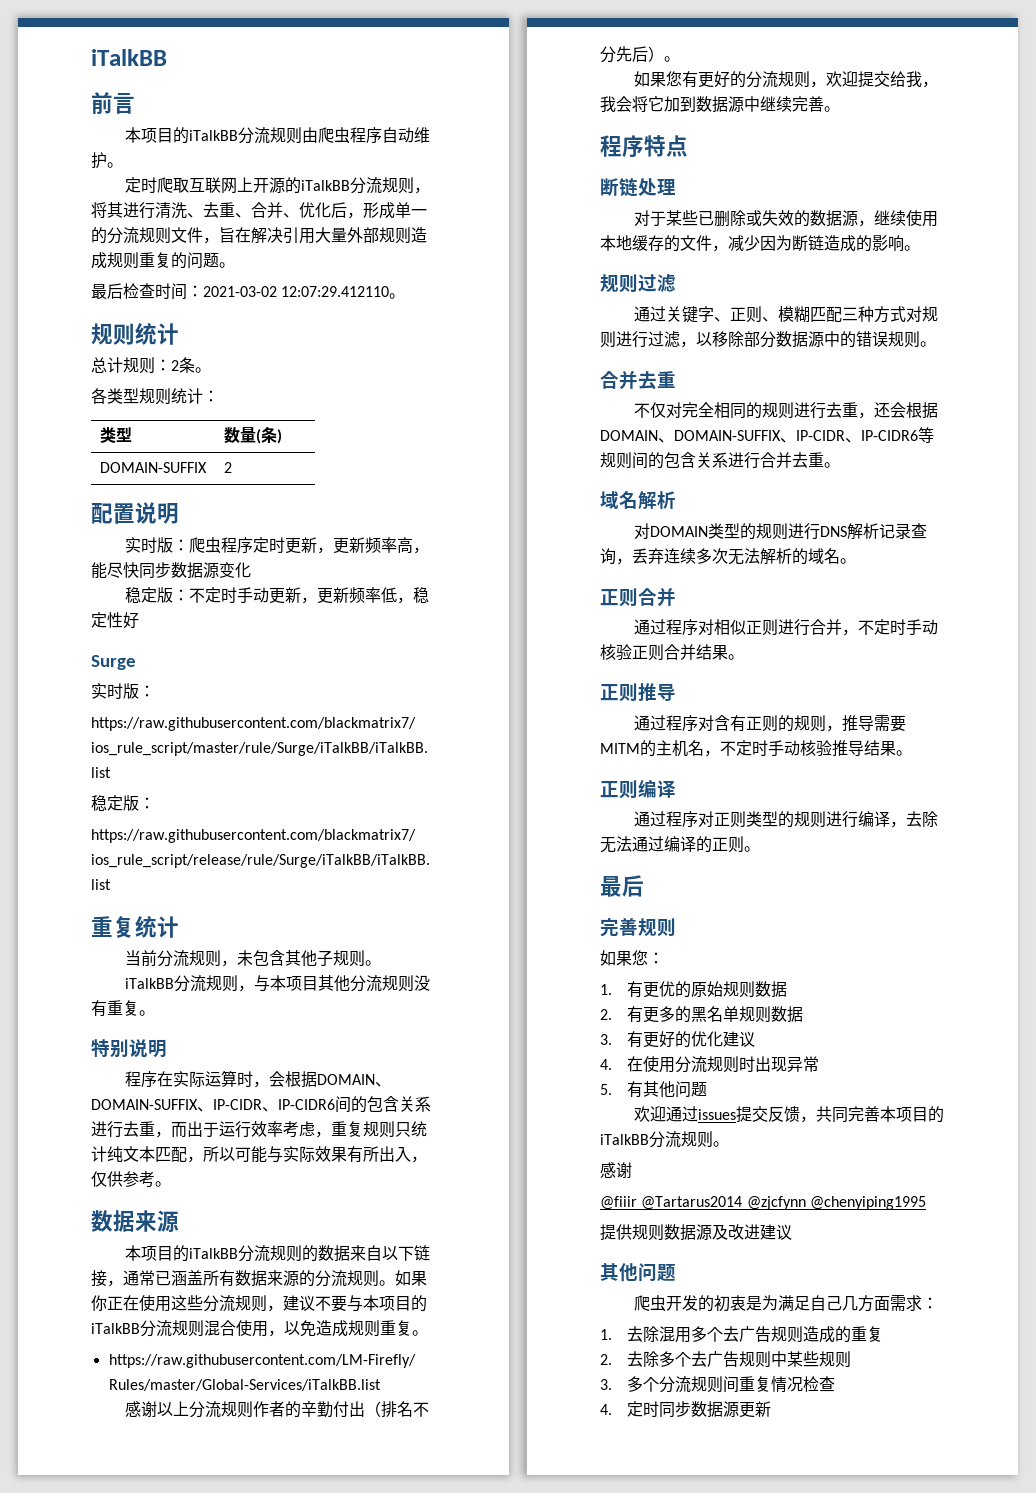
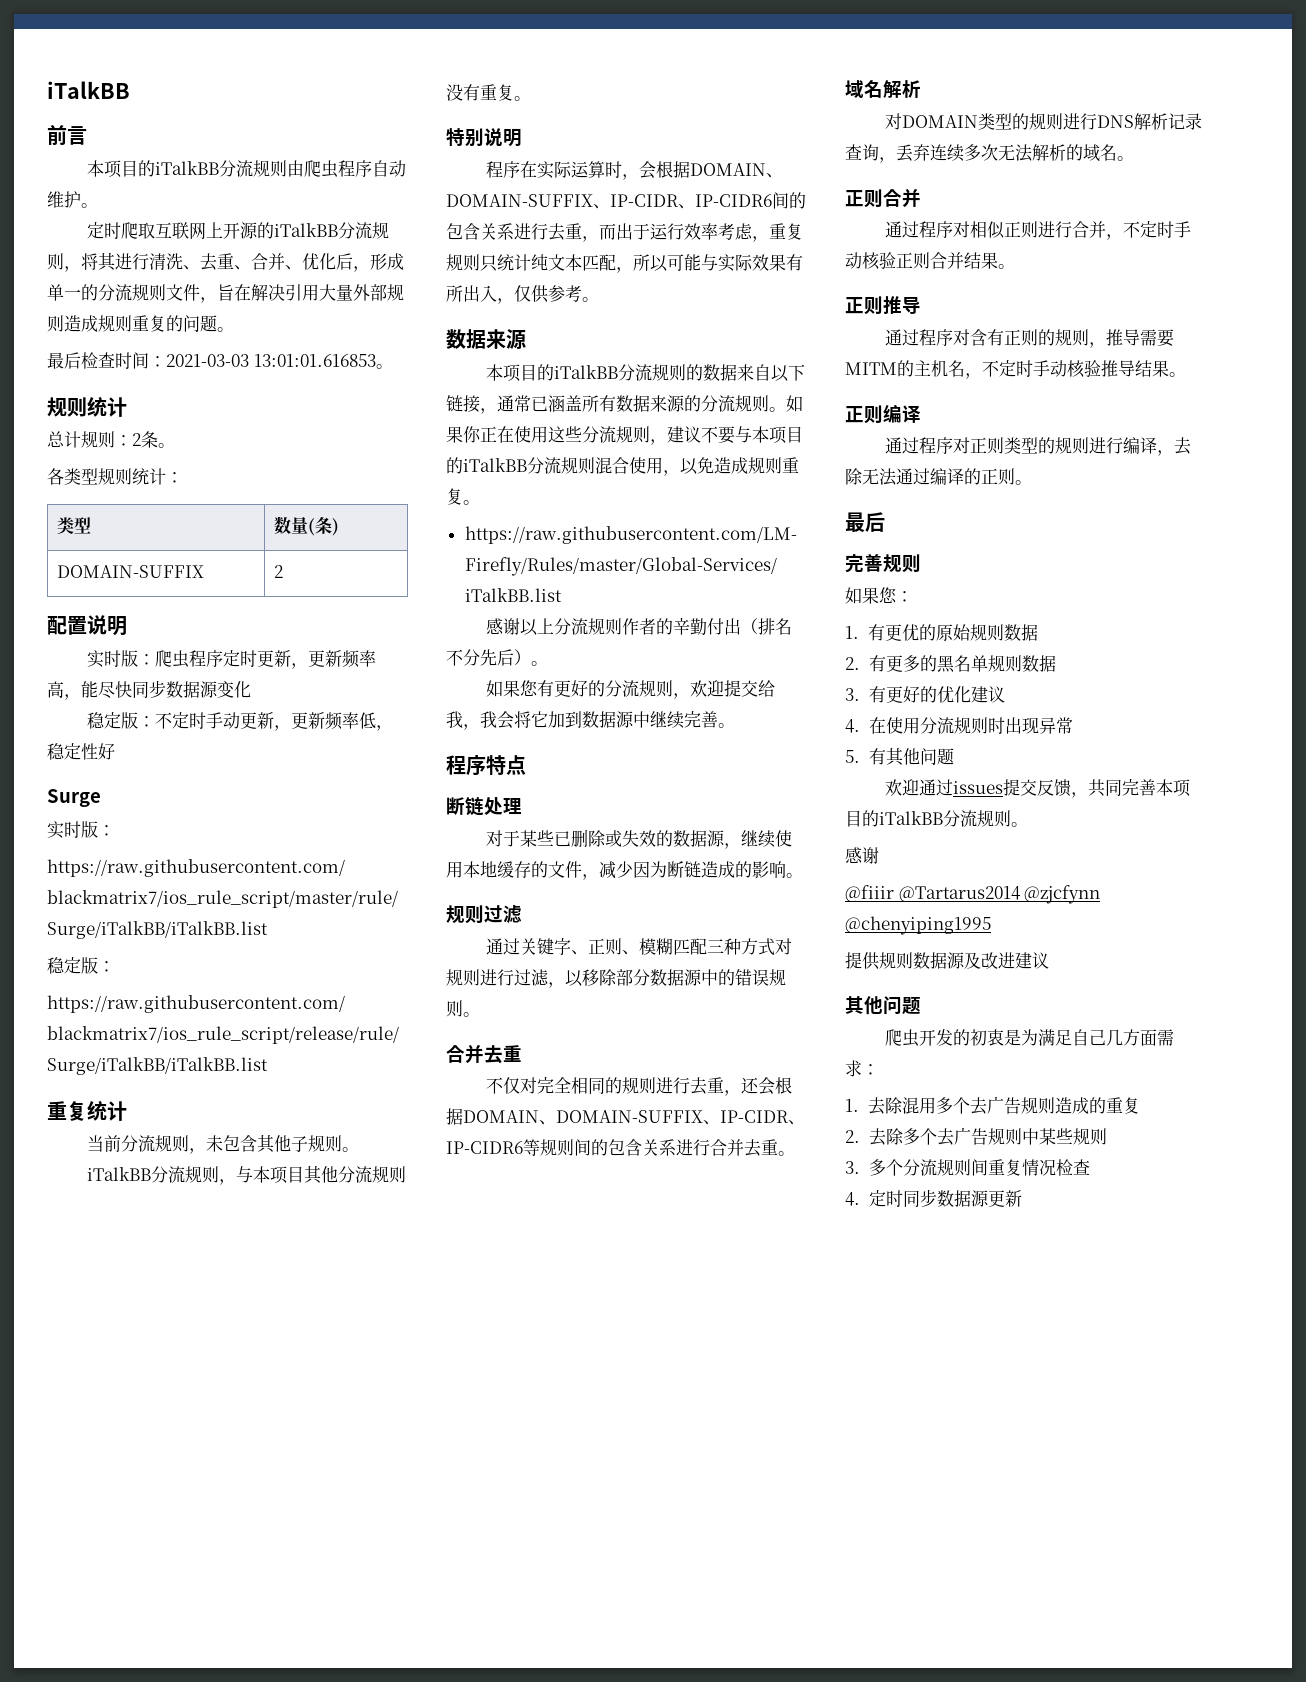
- 最后检查时间：2021-03-02 12:07:29.412110。
+ 最后检查时间：2021-03-03 13:01:01.616853。

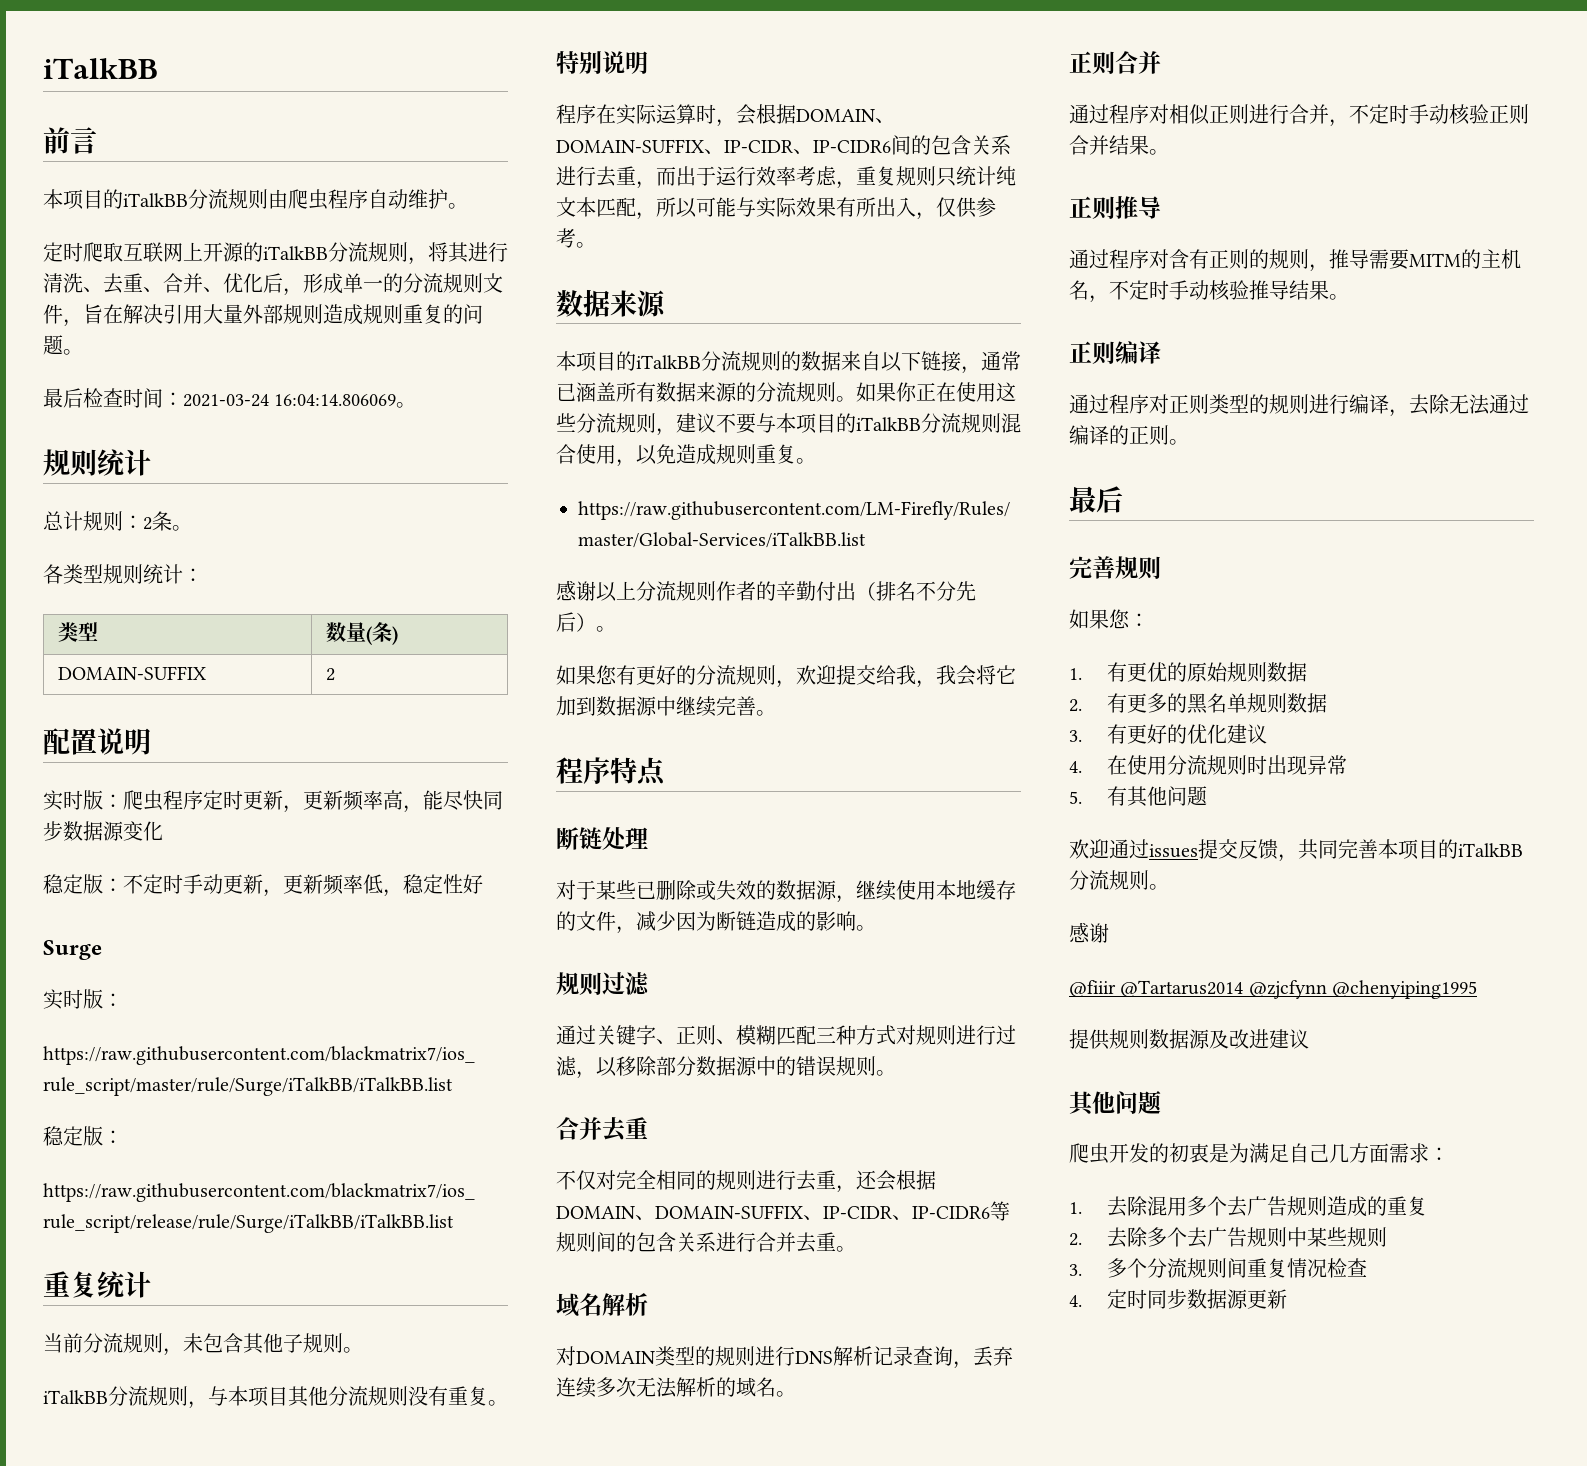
- 最后检查时间：2021-03-03 13:01:01.616853。
+ 最后检查时间：2021-03-24 16:04:14.806069。

